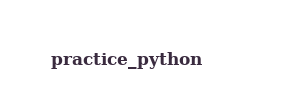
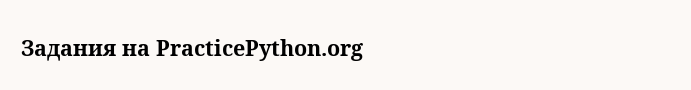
- practice_python
+ Задания на PracticePython.org

